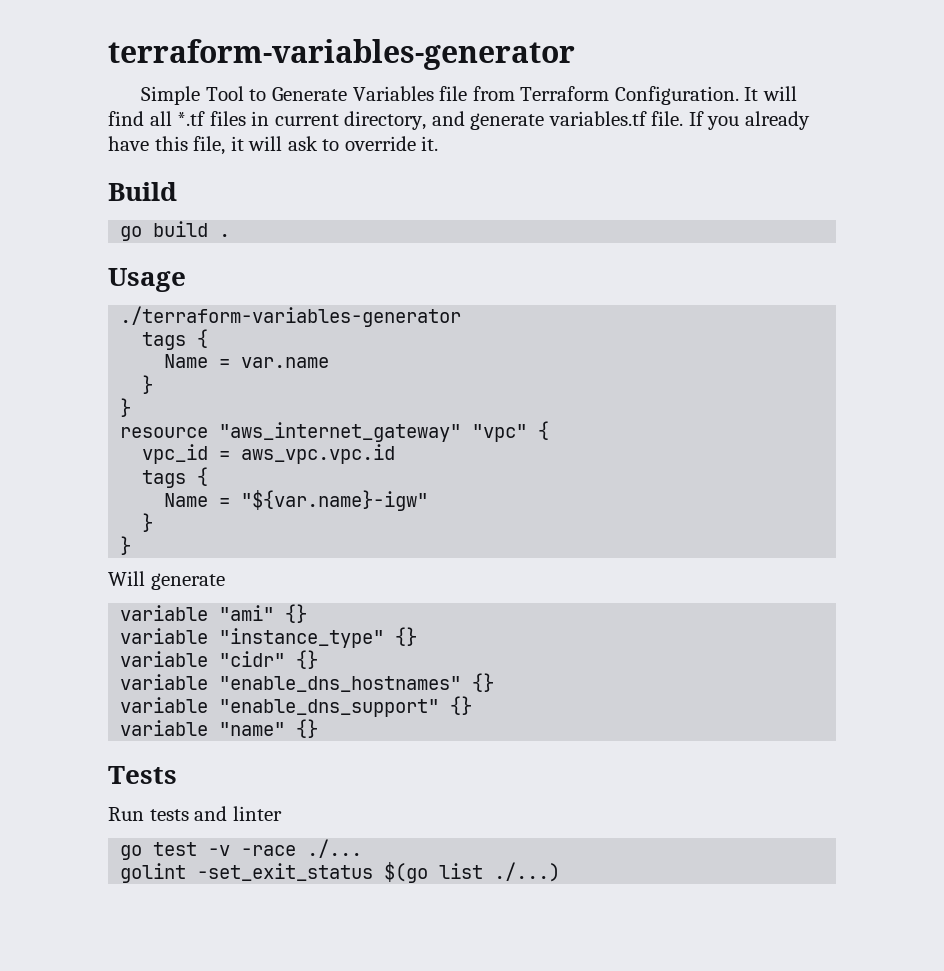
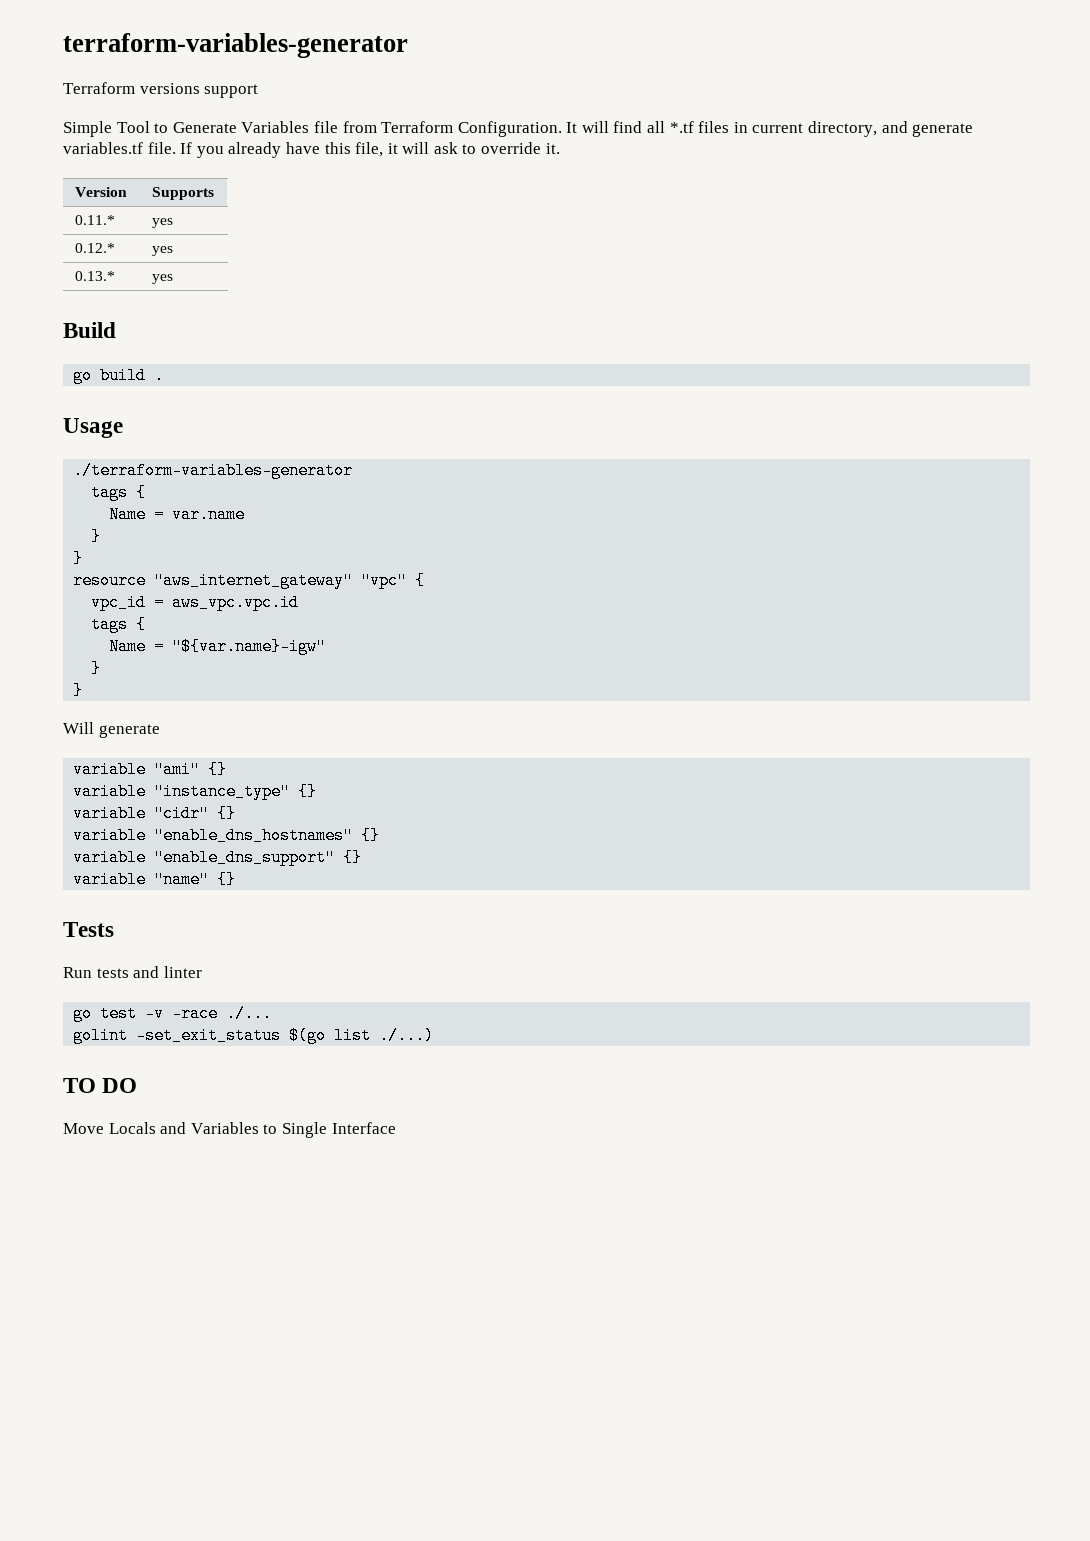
+ Terraform versions support
+ Version | Supports
+ 0.11.* | yes
+ 0.12.* | yes
+ 0.13.* | yes
+ TO DO
+ Move Locals and Variables to Single Interface

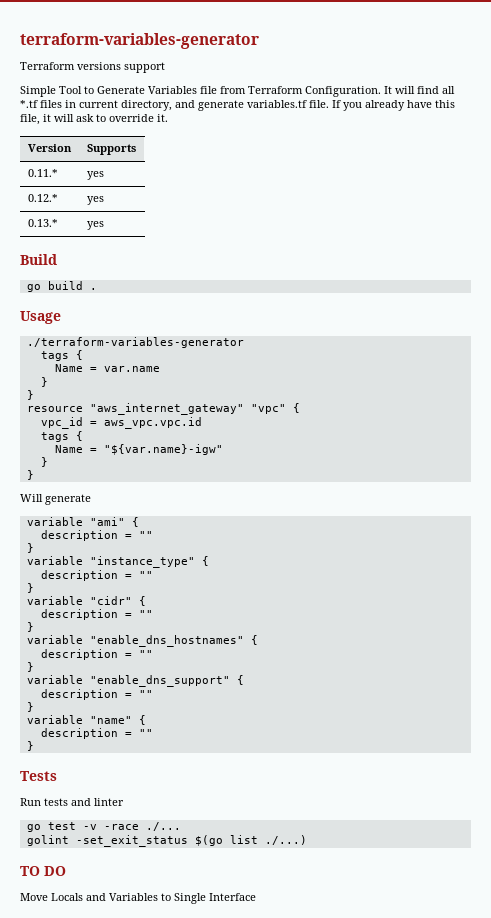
- variable "ami" {}
- variable "instance_type" {}
- variable "cidr" {}
- variable "enable_dns_hostnames" {}
- variable "enable_dns_support" {}
- variable "name" {}
+ variable "ami" {
+ description = ""
+ }
+ variable "instance_type" {
+ description = ""
+ }
+ variable "cidr" {
+ description = ""
+ }
+ variable "enable_dns_hostnames" {
+ description = ""
+ }
+ variable "enable_dns_support" {
+ description = ""
+ }
+ variable "name" {
+ description = ""
+ }

